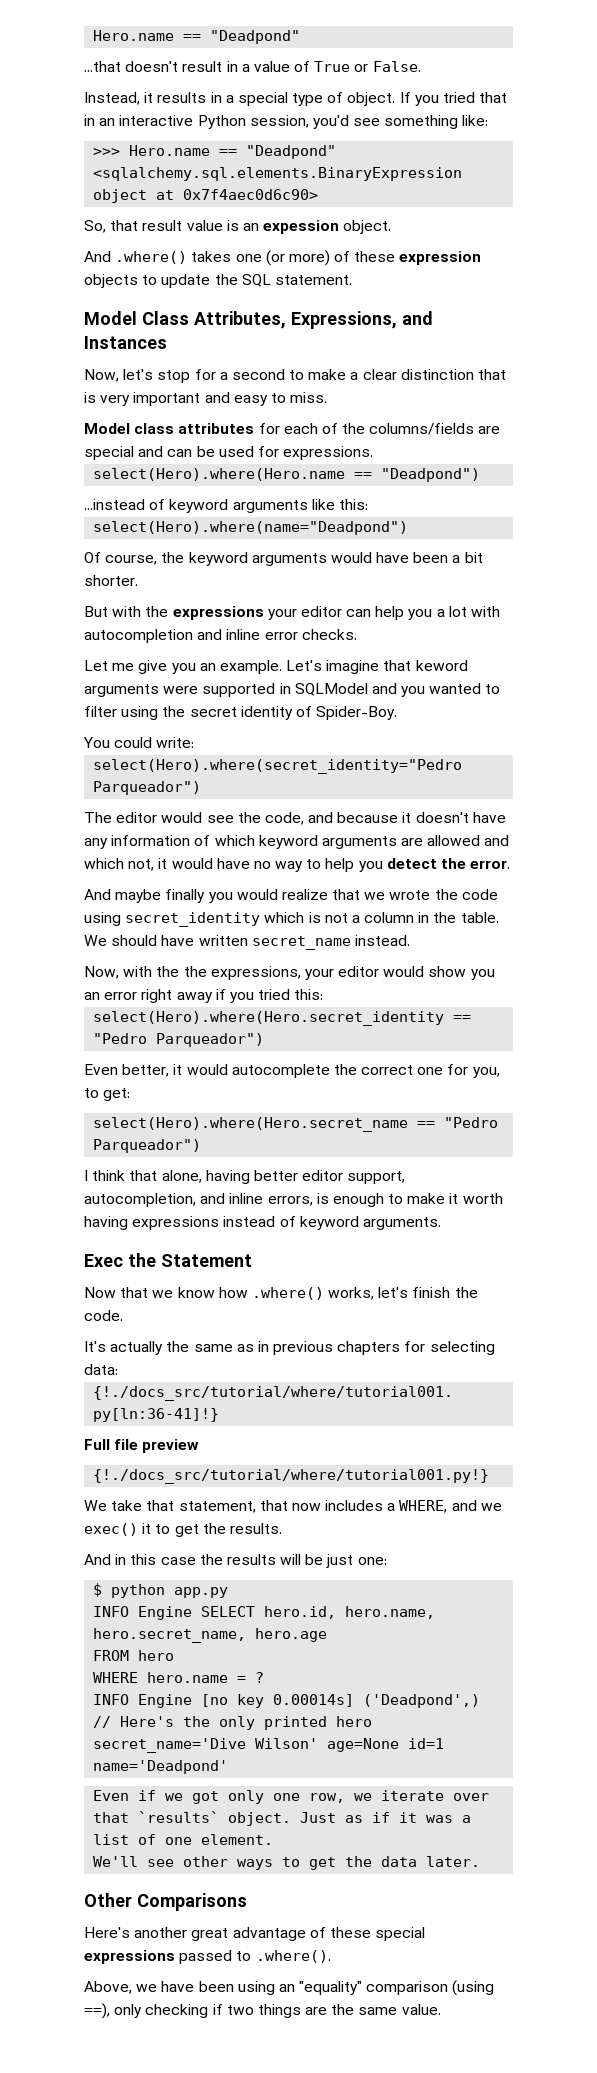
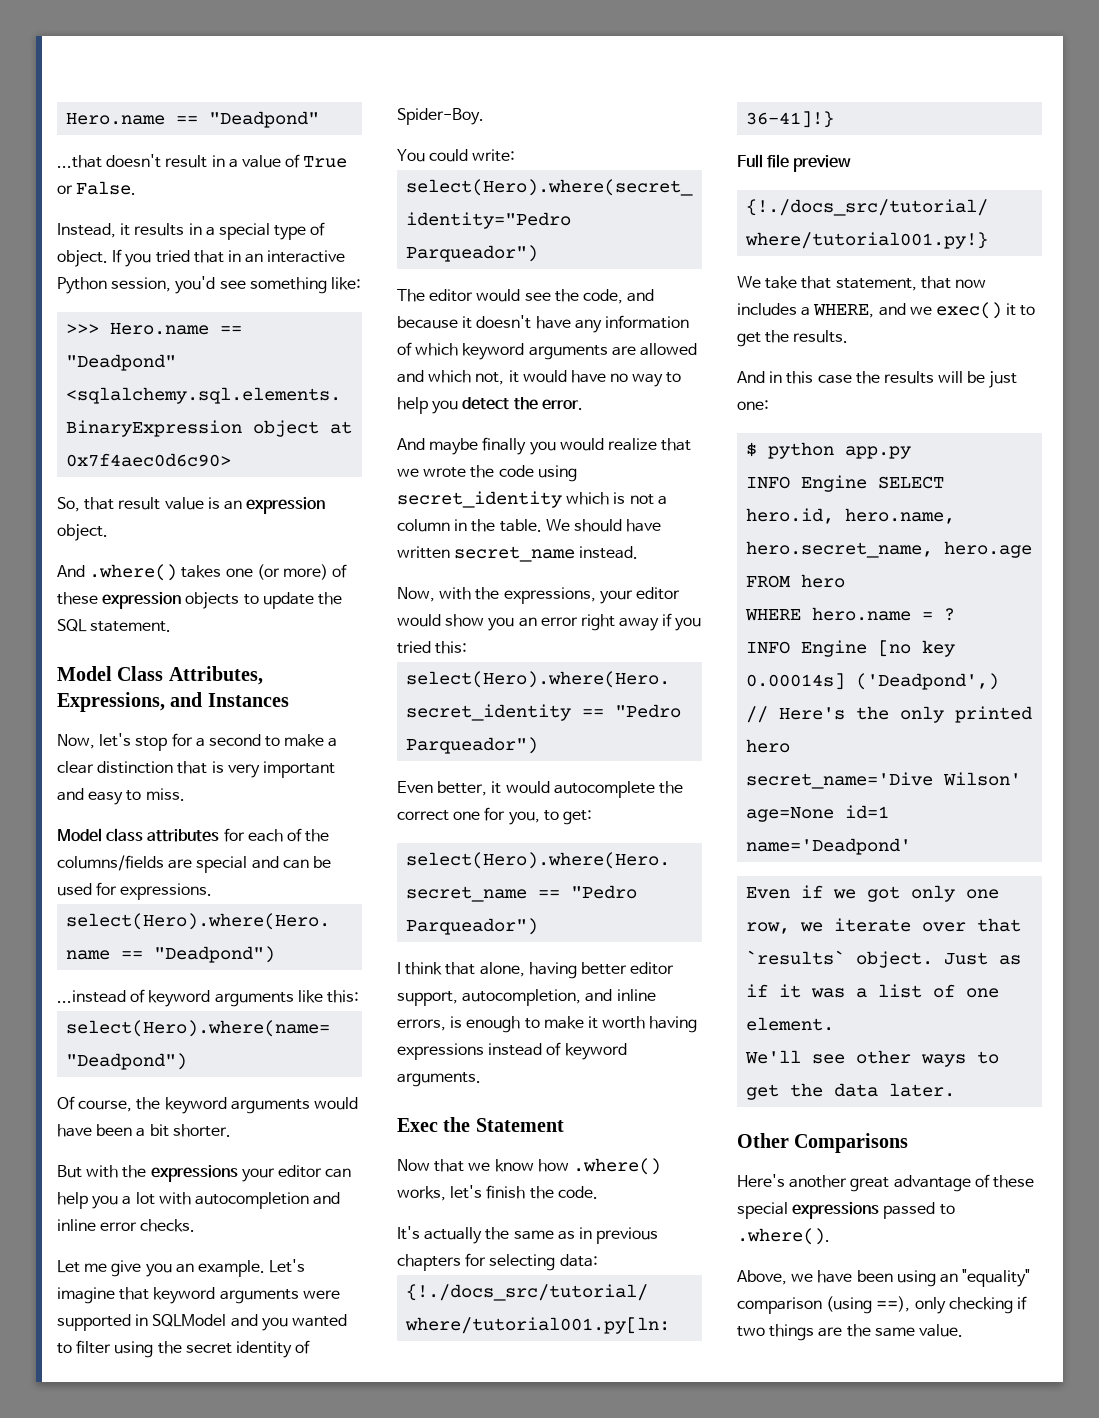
- So, that result value is an expession object.
+ So, that result value is an expression object.
- Let's imagine that keword arguments were supported in SQLModel and you wanted to filter using the secret identity of Spider-Boy.
+ Let's imagine that keyword arguments were supported in SQLModel and you wanted to filter using the secret identity of Spider-Boy.
- Now, with the the expressions, your editor would show you an error right away if you tried this:
+ Now, with the expressions, your editor would show you an error right away if you tried this:

